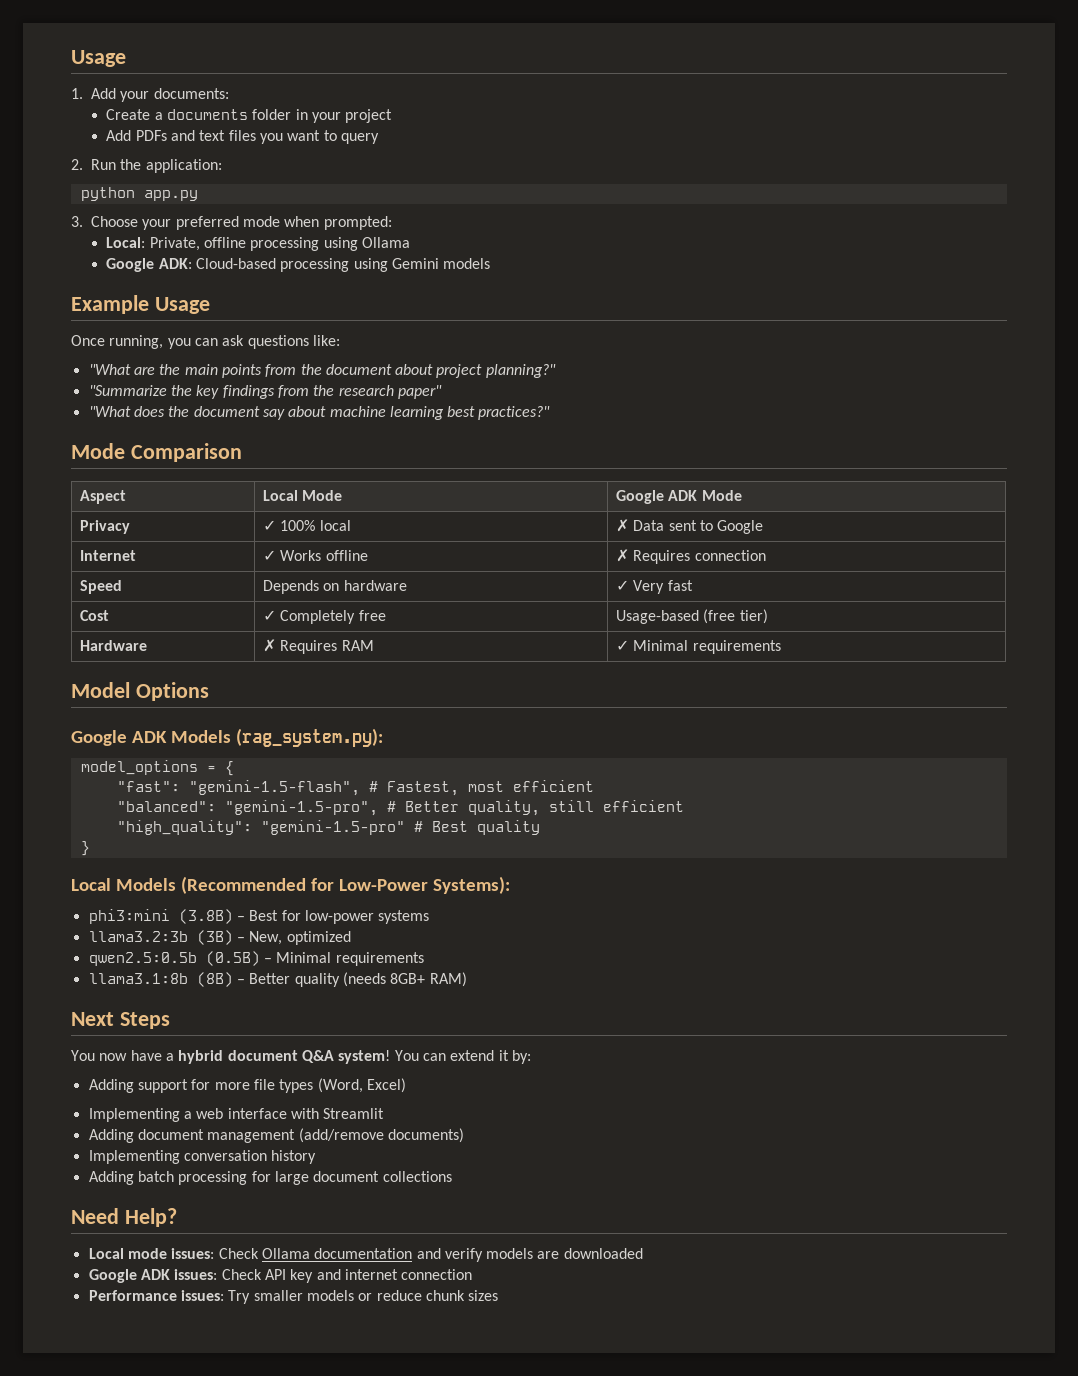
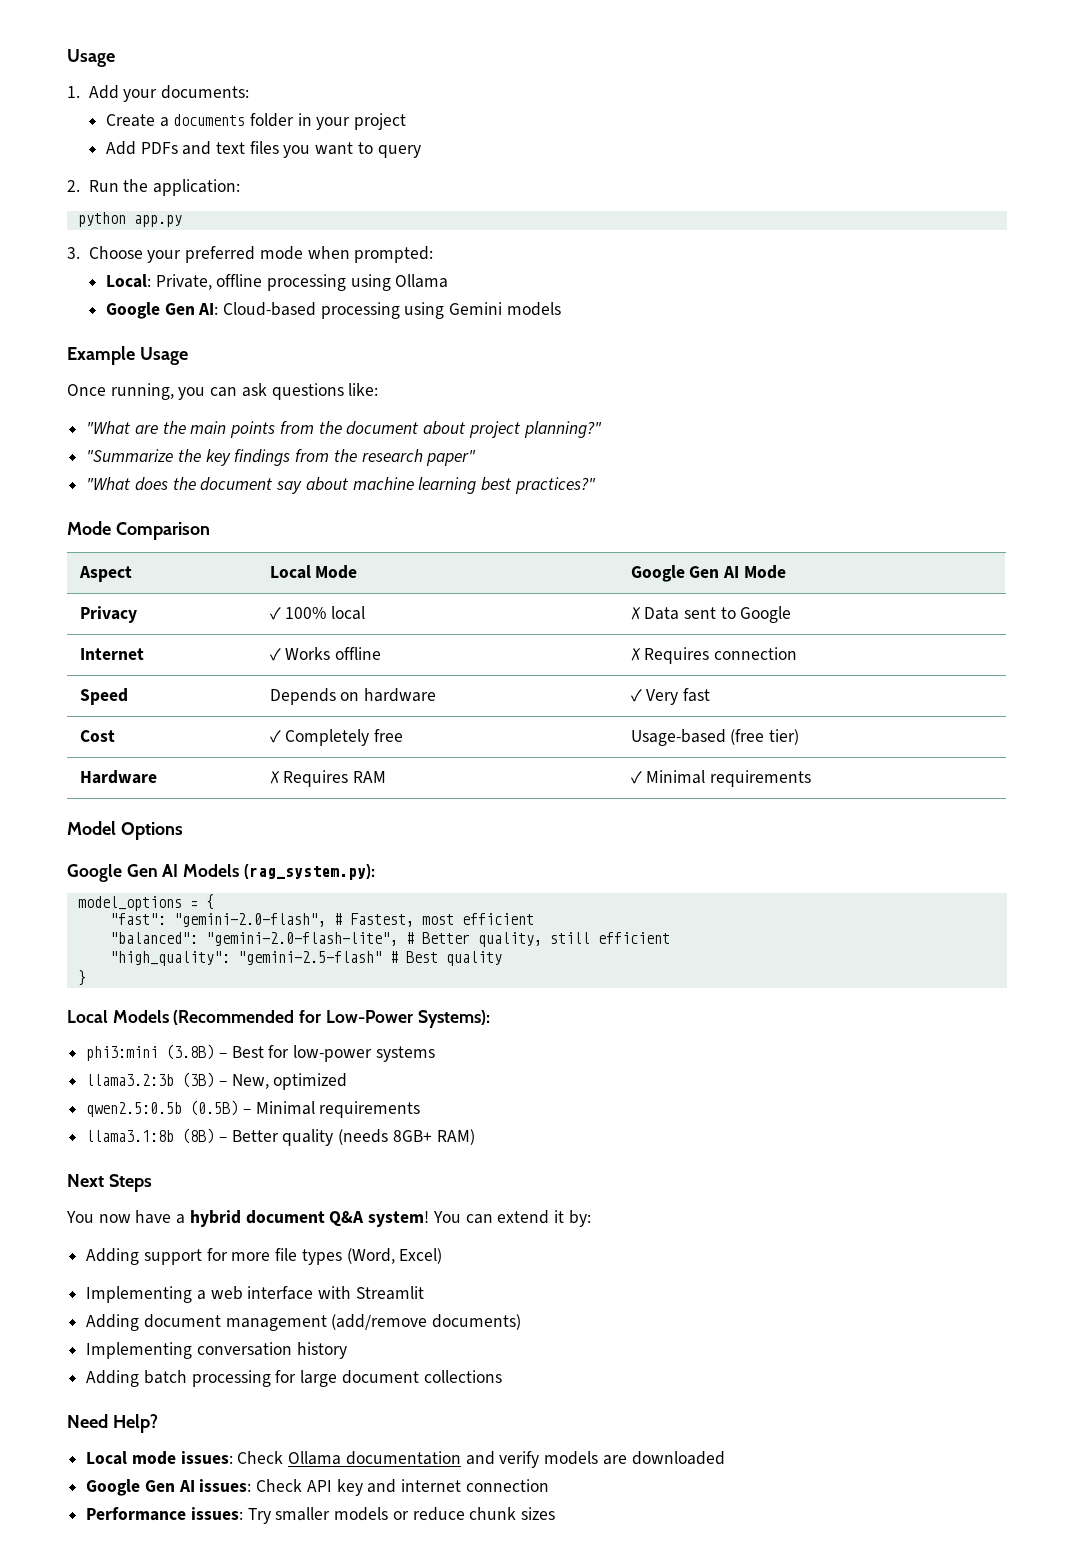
- Google ADK: Cloud-based processing using Gemini models
+ Google Gen AI: Cloud-based processing using Gemini models
- Aspect | Local Mode | Google ADK Mode
+ Aspect | Local Mode | Google Gen AI Mode
- Google ADK Models (rag_system.py):
+ Google Gen AI Models (rag_system.py):
- "fast": "gemini-1.5-flash", # Fastest, most efficient
+ "fast": "gemini-2.0-flash", # Fastest, most efficient
- "balanced": "gemini-1.5-pro", # Better quality, still efficient
+ "balanced": "gemini-2.0-flash-lite", # Better quality, still efficient
- "high_quality": "gemini-1.5-pro" # Best quality
+ "high_quality": "gemini-2.5-flash" # Best quality
- Google ADK issues: Check API key and internet connection
+ Google Gen AI issues: Check API key and internet connection

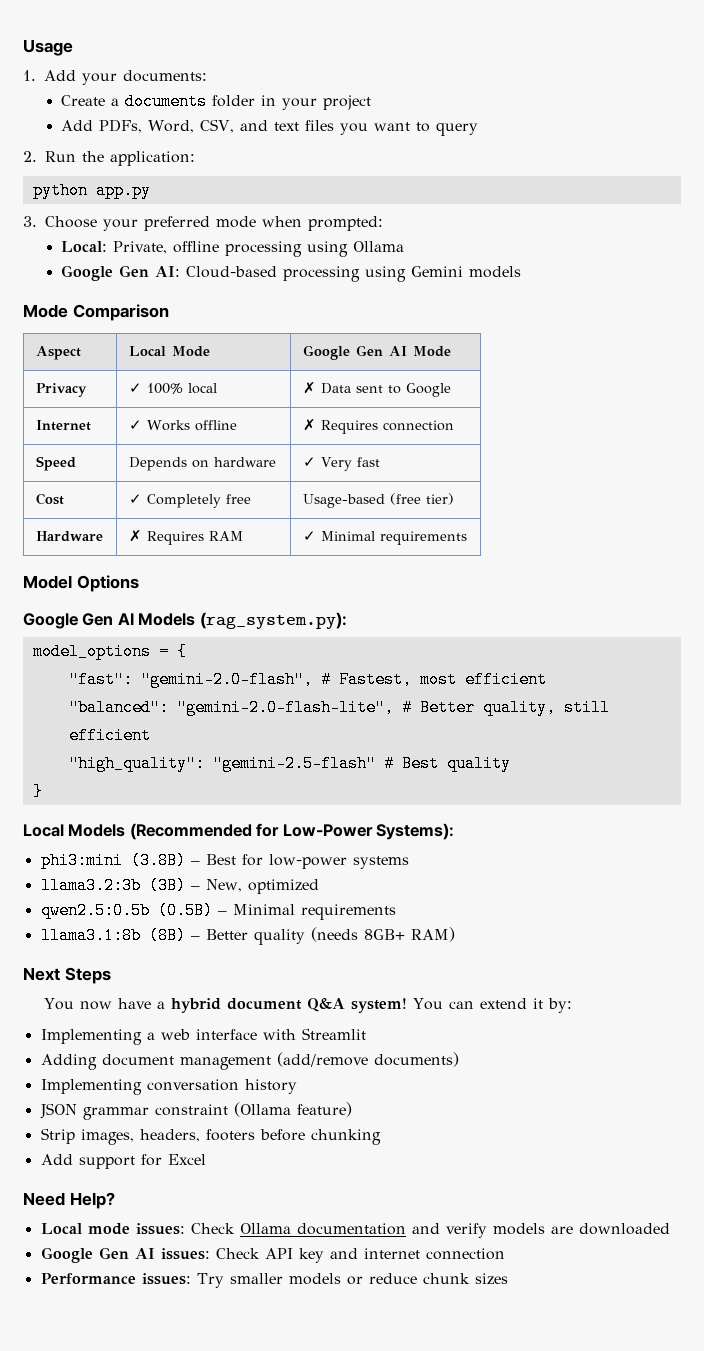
- Add PDFs and text files you want to query
+ Add PDFs, Word, CSV, and text files you want to query
- Example Usage
- Once running, you can ask questions like:
- "What are the main points from the document about project planning?"
- "Summarize the key findings from the research paper"
- "What does the document say about machine learning best practices?"
- Adding support for more file types (Word, Excel)
- Adding batch processing for large document collections
+ JSON grammar constraint (Ollama feature)
+ Strip images, headers, footers before chunking
+ Add support for Excel

